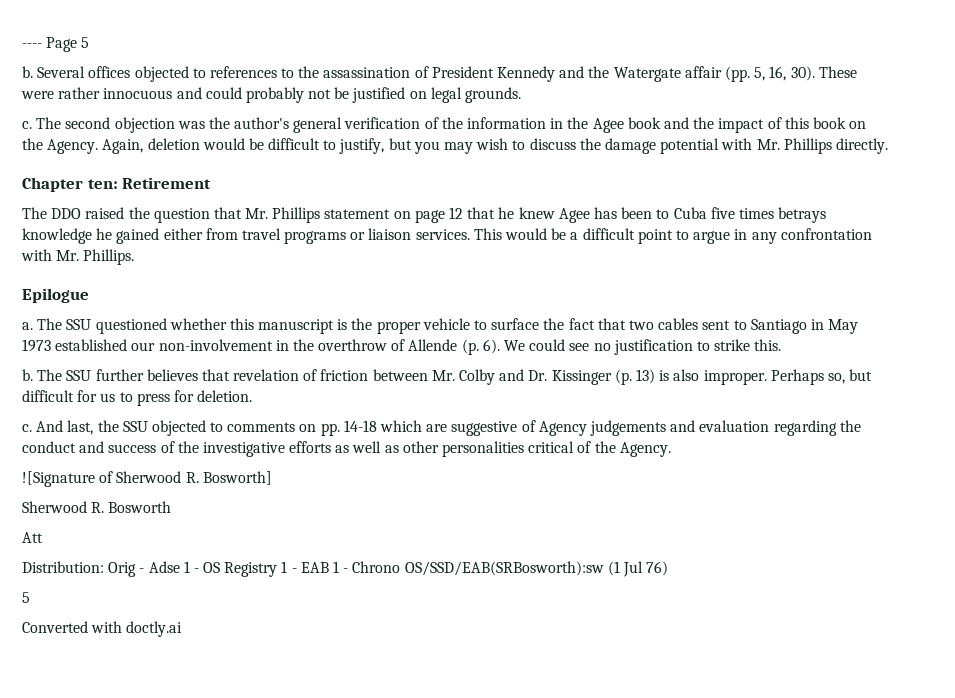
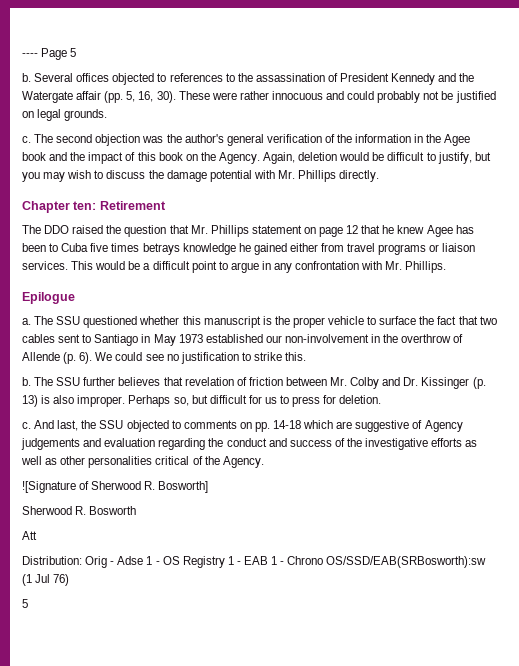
- Converted with doctly.ai

